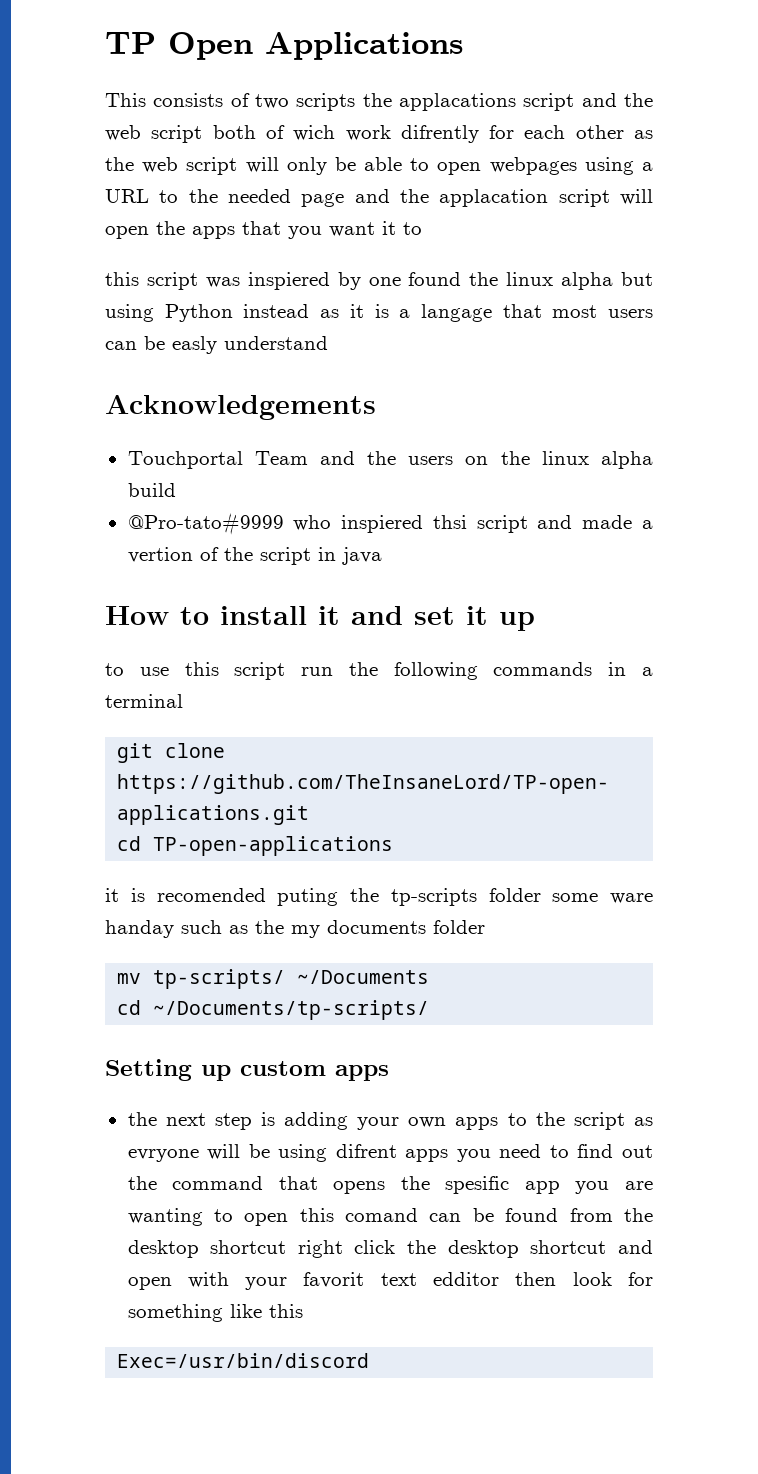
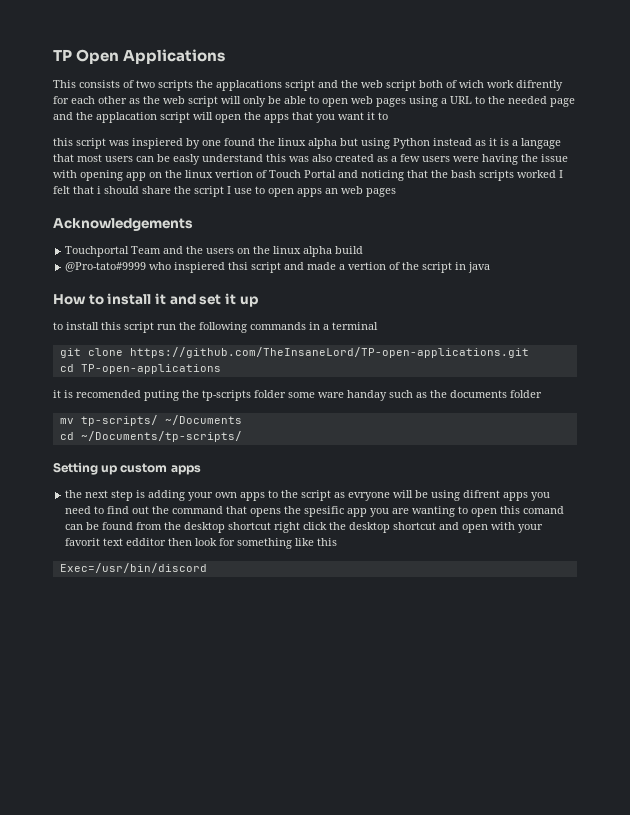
- This consists of two scripts the applacations script and the web script both of wich work difrently for each other as the web script will only be able to open webpages using a URL to the needed page and the applacation script will open the apps that you want it to
+ This consists of two scripts the applacations script and the web script both of wich work difrently for each other as the web script will only be able to open web pages using a URL to the needed page and the applacation script will open the apps that you want it to
- this script was inspiered by one found the linux alpha but using Python instead as it is a langage that most users can be easly understand
+ this script was inspiered by one found the linux alpha but using Python instead as it is a langage that most users can be easly understand this was also created as a few users were having the issue with opening app on the linux vertion of Touch Portal and noticing that the bash scripts worked I felt that i should share the script I use to open apps an web pages
- to use this script run the following commands in a terminal
+ to install this script run the following commands in a terminal
- it is recomended puting the tp-scripts folder some ware handay such as the my documents folder
+ it is recomended puting the tp-scripts folder some ware handay such as the documents folder

